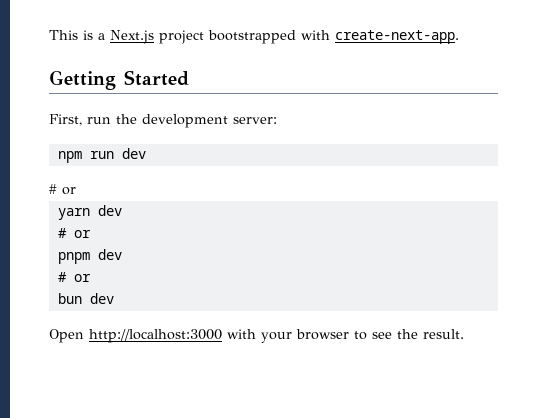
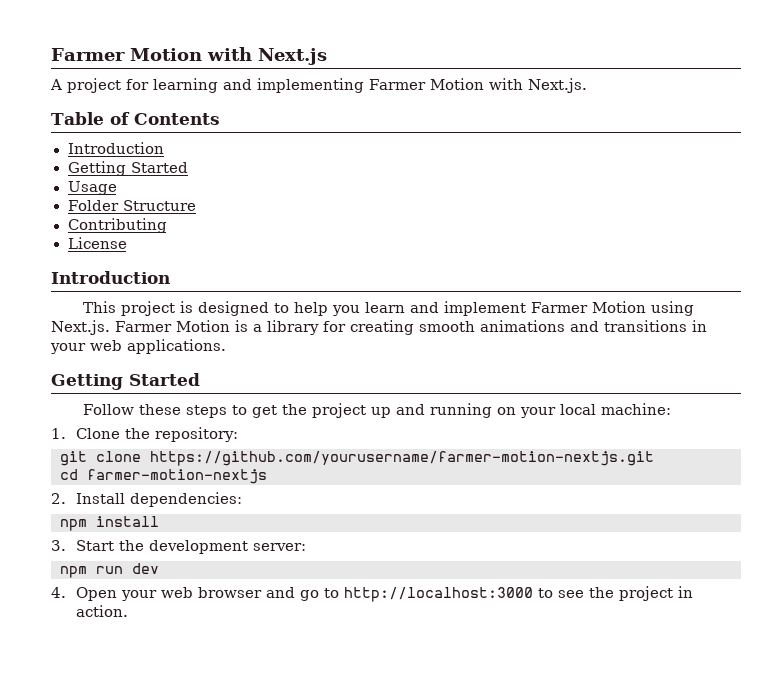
- This is a Next.js project bootstrapped with create-next-app.
+ Farmer Motion with Next.js
+ A project for learning and implementing Farmer Motion with Next.js.
+ Table of Contents
+ Introduction
  Getting Started
- First, run the development server:
+ Usage
+ Folder Structure
+ Contributing
+ License
+ Introduction
+ This project is designed to help you learn and implement Farmer Motion using Next.js. Farmer Motion is a library for creating smooth animations and transitions in your web applications.
+ Getting Started
+ Follow these steps to get the project up and running on your local machine:
+ 1. Clone the repository:
+ git clone https://github.com/yourusername/farmer-motion-nextjs.git
+ cd farmer-motion-nextjs
+ 2. Install dependencies:
+ npm install
+ 3. Start the development server:
  npm run dev
- # or
- yarn dev
- # or
- pnpm dev
- # or
- bun dev
- Open http://localhost:3000 with your browser to see the result.
+ 4. Open your web browser and go to http://localhost:3000 to see the project in action.

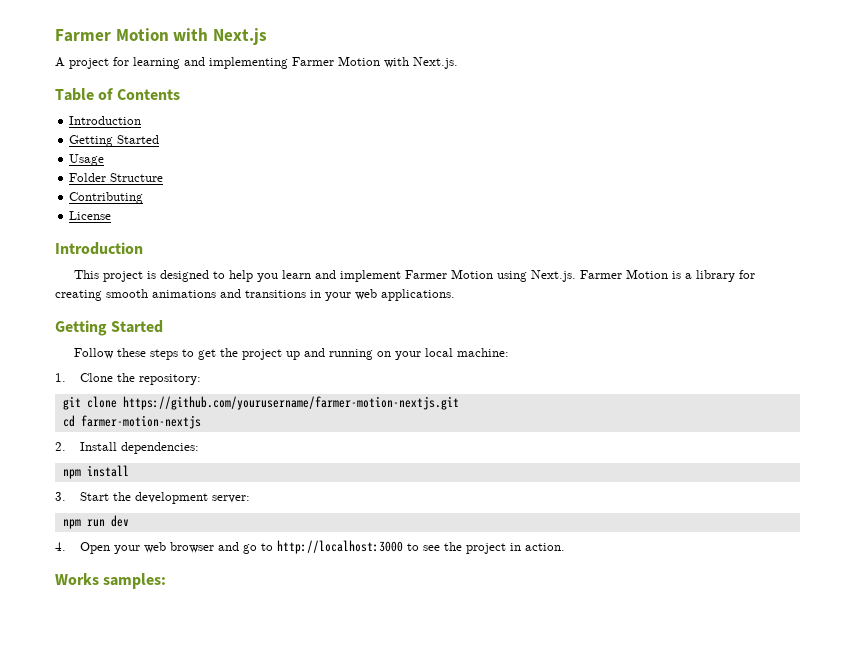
+ Works samples:

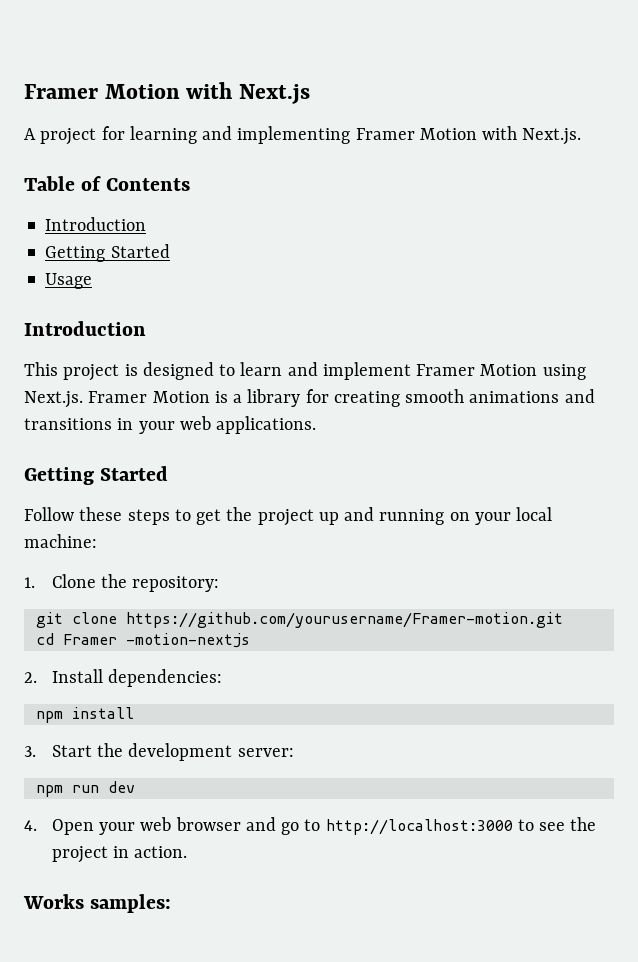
- Farmer Motion with Next.js
+ Framer Motion with Next.js
- A project for learning and implementing Farmer Motion with Next.js.
+ A project for learning and implementing Framer Motion with Next.js.
- Folder Structure
- Contributing
- License
- This project is designed to help you learn and implement Farmer Motion using Next.js. Farmer Motion is a library for creating smooth animations and transitions in your web applications.
+ This project is designed to learn and implement Framer Motion using Next.js. Framer Motion is a library for creating smooth animations and transitions in your web applications.
- git clone https://github.com/yourusername/farmer-motion-nextjs.git
+ git clone https://github.com/yourusername/Framer-motion.git
- cd farmer-motion-nextjs
+ cd Framer -motion-nextjs

